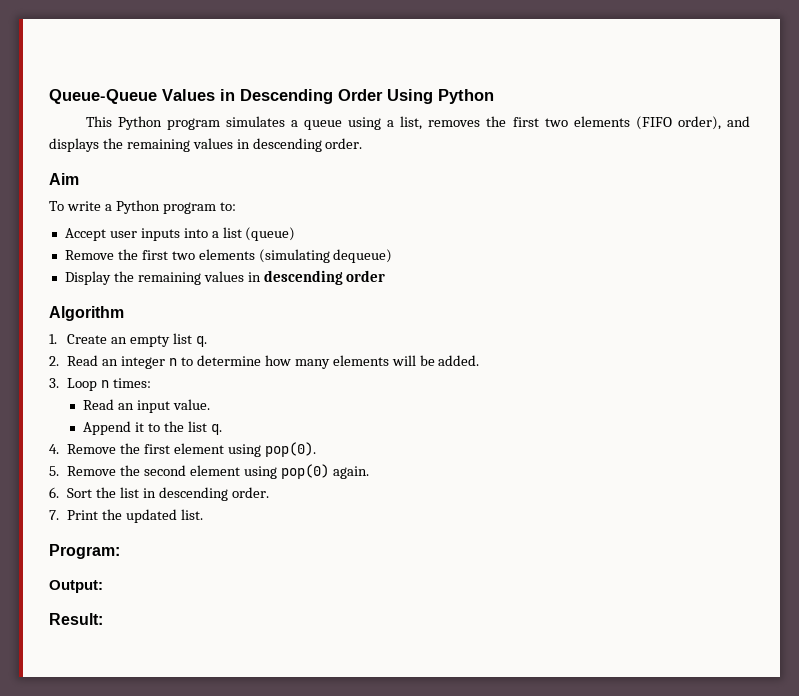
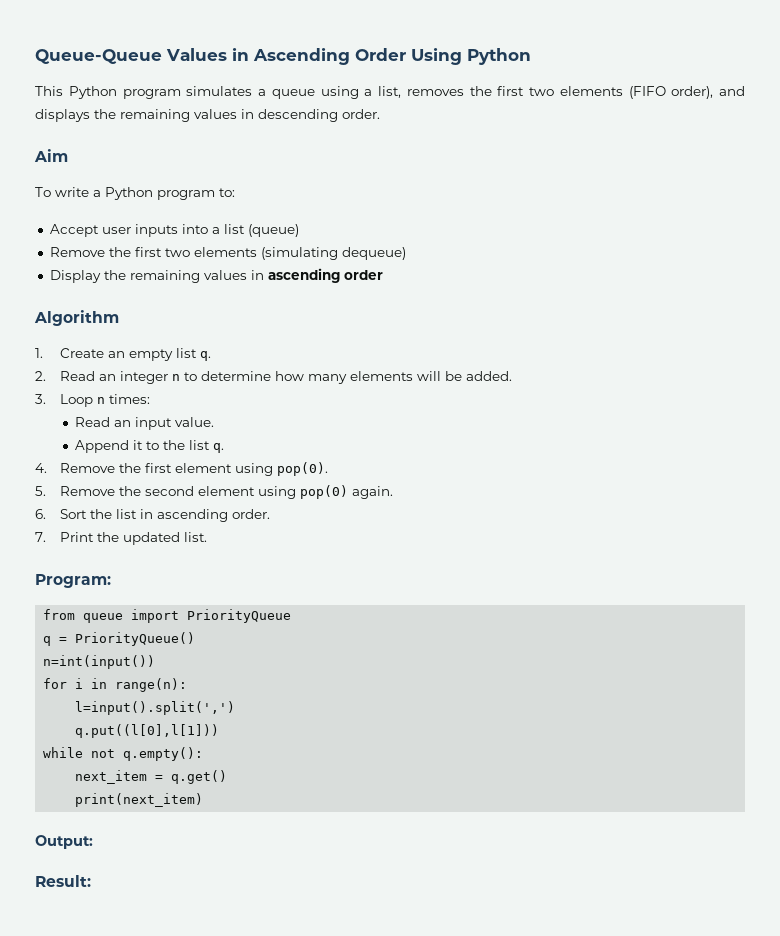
- Queue-Queue Values in Descending Order Using Python
+ Queue-Queue Values in Ascending Order Using Python
- Display the remaining values in descending order
+ Display the remaining values in ascending order
- 6. Sort the list in descending order.
+ 6. Sort the list in ascending order.
+ from queue import PriorityQueue
+ q = PriorityQueue()
+ n=int(input())
+ for i in range(n):
+ l=input().split(',')
+ q.put((l[0],l[1]))
+ while not q.empty():
+ next_item = q.get()
+ print(next_item)

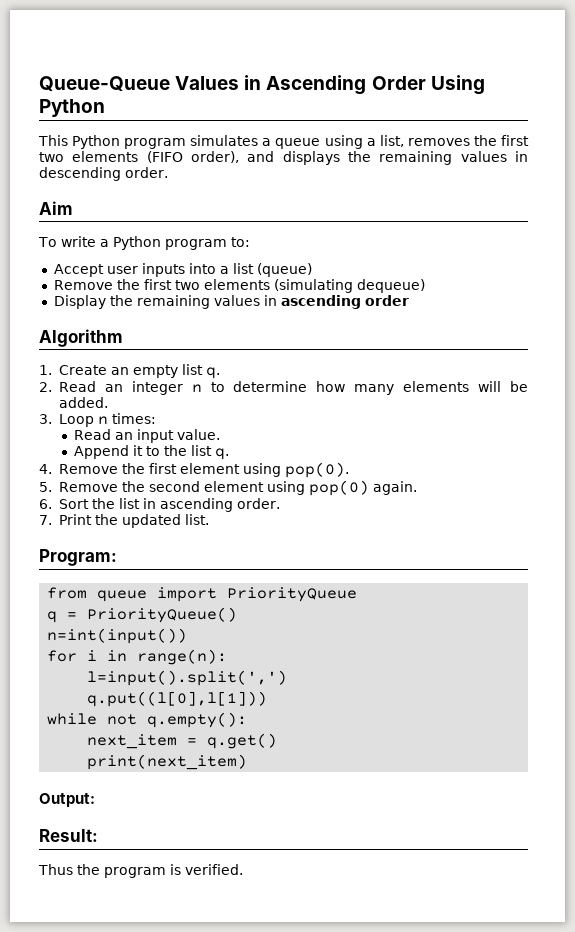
+ Thus the program is verified.

